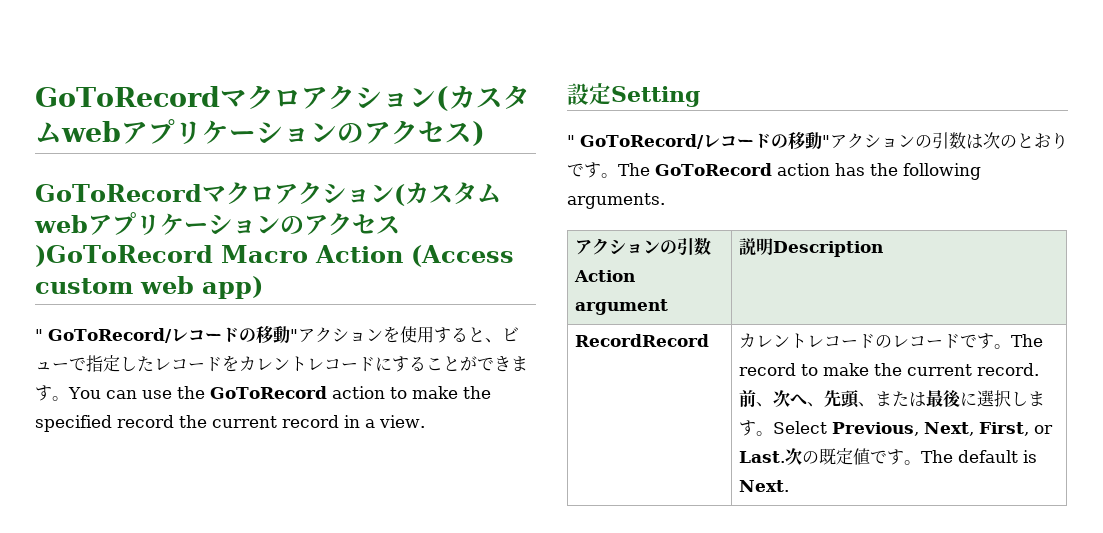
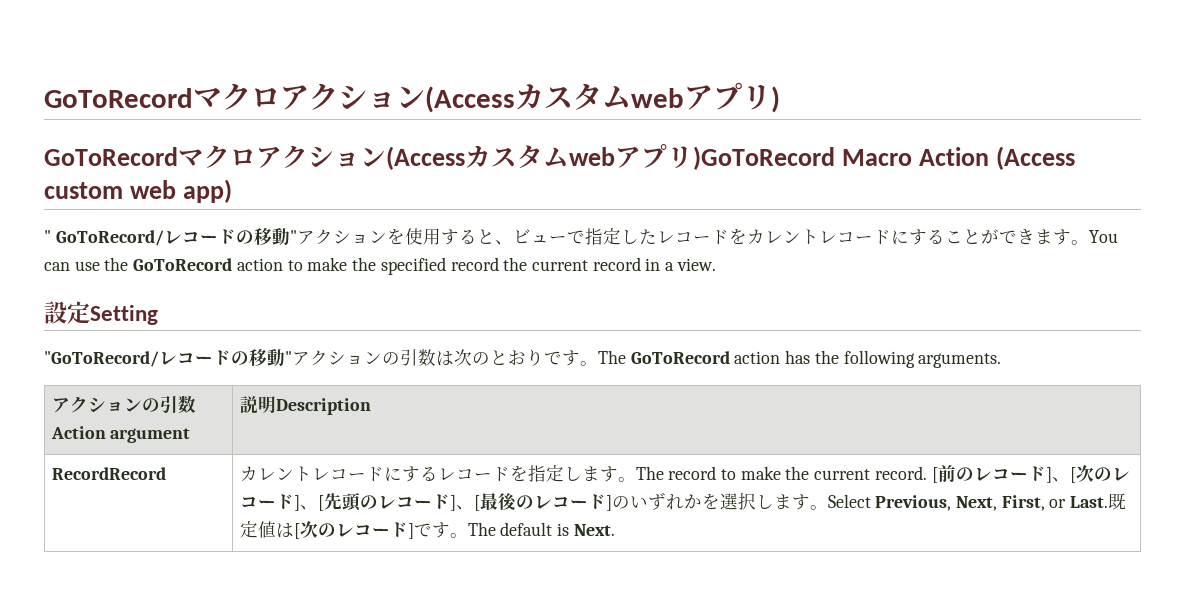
- GoToRecordマクロアクション(カスタムwebアプリケーションのアクセス)
+ GoToRecordマクロアクション(Accessカスタムwebアプリ)
- GoToRecordマクロアクション(カスタムwebアプリケーションのアクセス)GoToRecord Macro Action (Access custom web app)
+ GoToRecordマクロアクション(Accessカスタムwebアプリ)GoToRecord Macro Action (Access custom web app)
- " GoToRecord/レコードの移動"アクションの引数は次のとおりです。
+ "GoToRecord/レコードの移動"アクションの引数は次のとおりです。
- カレントレコードのレコードです。
+ カレントレコードにするレコードを指定します。
- 前、次へ、先頭、または最後に選択します。
+ [前のレコード]、[次のレコード]、[先頭のレコード]、[最後のレコード]のいずれかを選択します。
- 次の既定値です。
+ 既定値は[次のレコード]です。

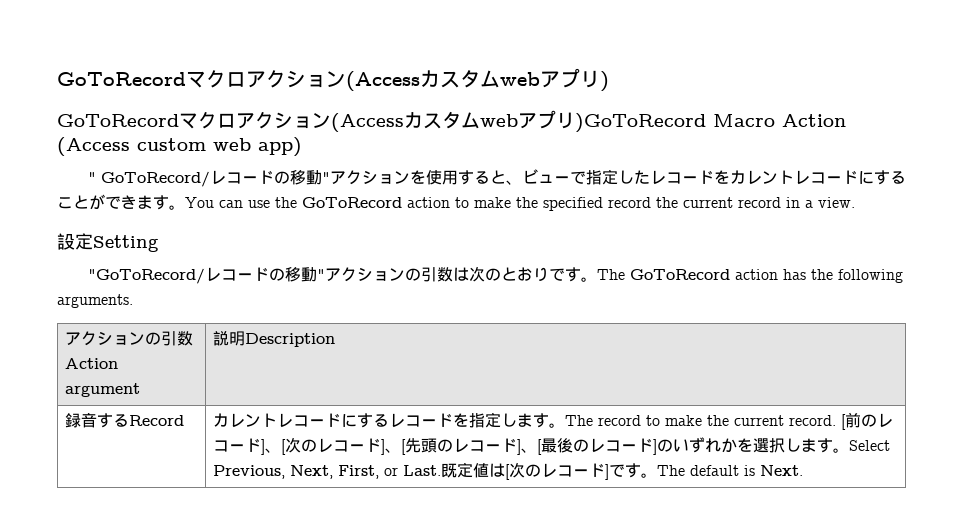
- RecordRecord
+ 録音するRecord

